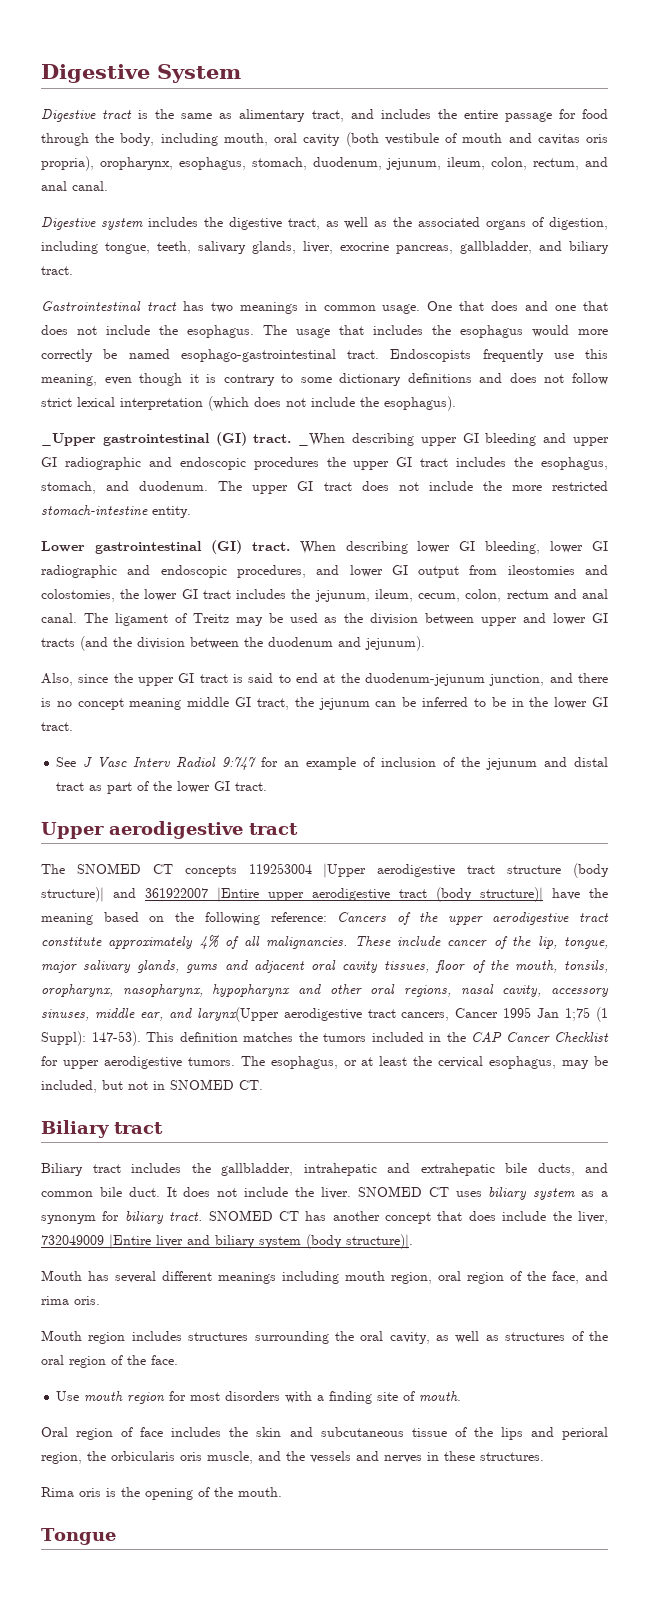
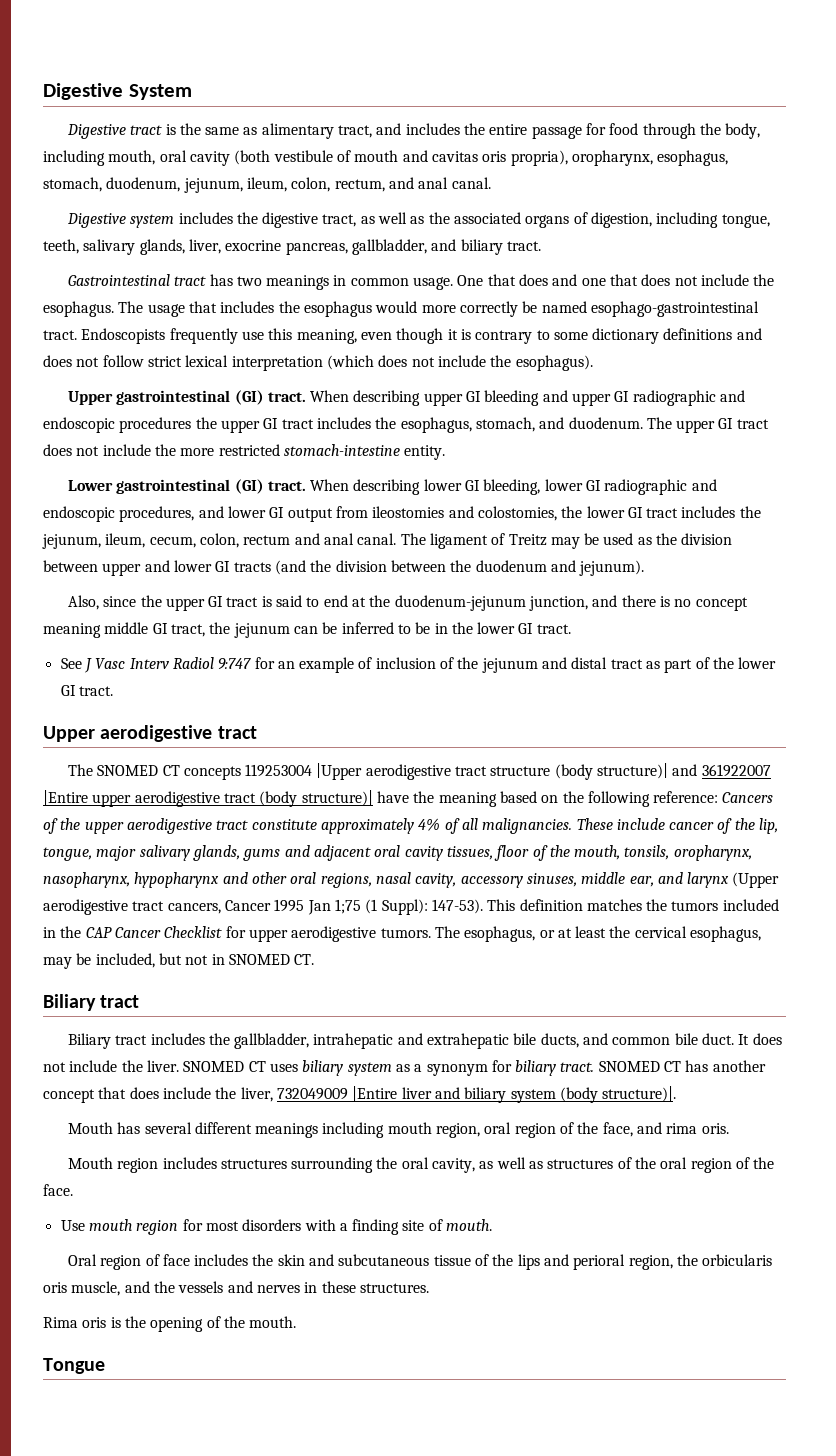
- _Upper gastrointestinal (GI) tract. _When describing upper GI bleeding and upper GI radiographic and endoscopic procedures the upper GI tract includes the esophagus, stomach, and duodenum.
+ Upper gastrointestinal (GI) tract. When describing upper GI bleeding and upper GI radiographic and endoscopic procedures the upper GI tract includes the esophagus, stomach, and duodenum.
- These include cancer of the lip, tongue, major salivary glands, gums and adjacent oral cavity tissues, floor of the mouth, tonsils, oropharynx, nasopharynx, hypopharynx and other oral regions, nasal cavity, accessory sinuses, middle ear, and larynx(Upper aerodigestive tract cancers, Cancer 1995 Jan 1;75 (1 Suppl): 147-53).
+ These include cancer of the lip, tongue, major salivary glands, gums and adjacent oral cavity tissues, floor of the mouth, tonsils, oropharynx, nasopharynx, hypopharynx and other oral regions, nasal cavity, accessory sinuses, middle ear, and larynx (Upper aerodigestive tract cancers, Cancer 1995 Jan 1;75 (1 Suppl): 147-53).

